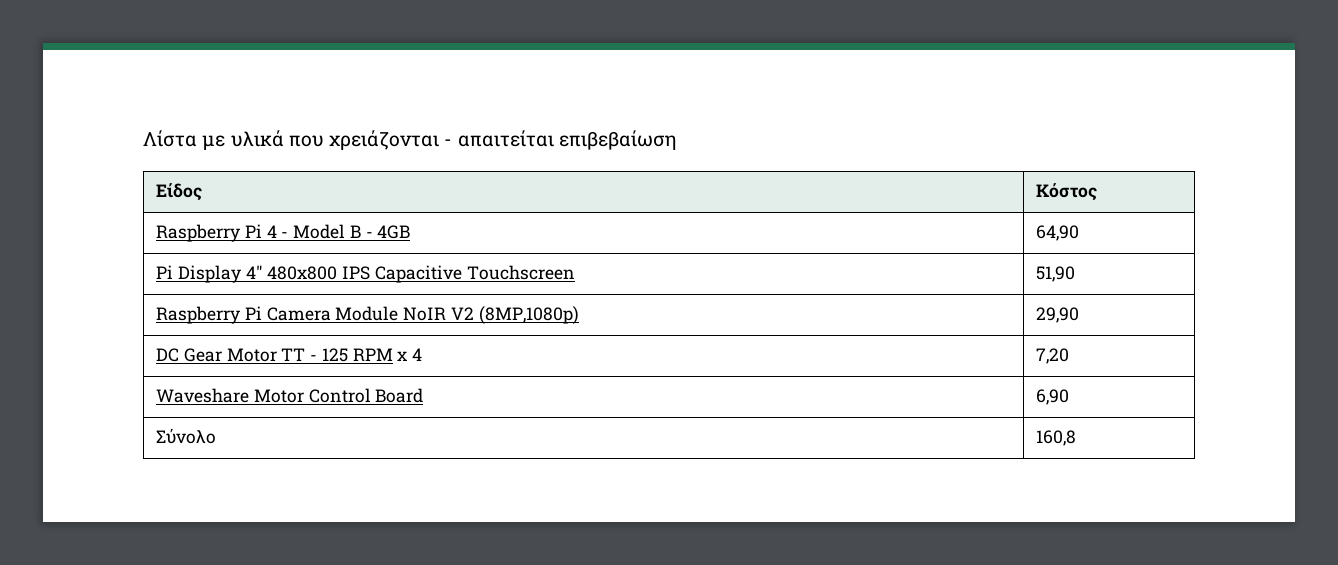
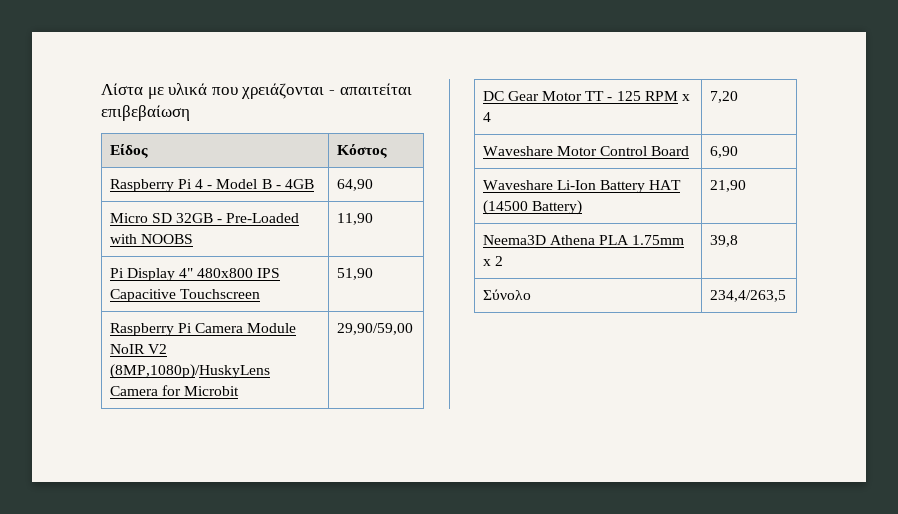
+ Micro SD 32GB - Pre-Loaded with NOOBS | 11,90
- Raspberry Pi Camera Module NoIR V2 (8MP,1080p) | 29,90
+ Raspberry Pi Camera Module NoIR V2 (8MP,1080p)/HuskyLens Camera for Microbit | 29,90/59,00
+ Waveshare Li-Ion Battery HAT (14500 Battery) | 21,90
+ Neema3D Athena PLA 1.75mm x 2 | 39,8
- Σύνολο | 160,8
+ Σύνολο | 234,4/263,5

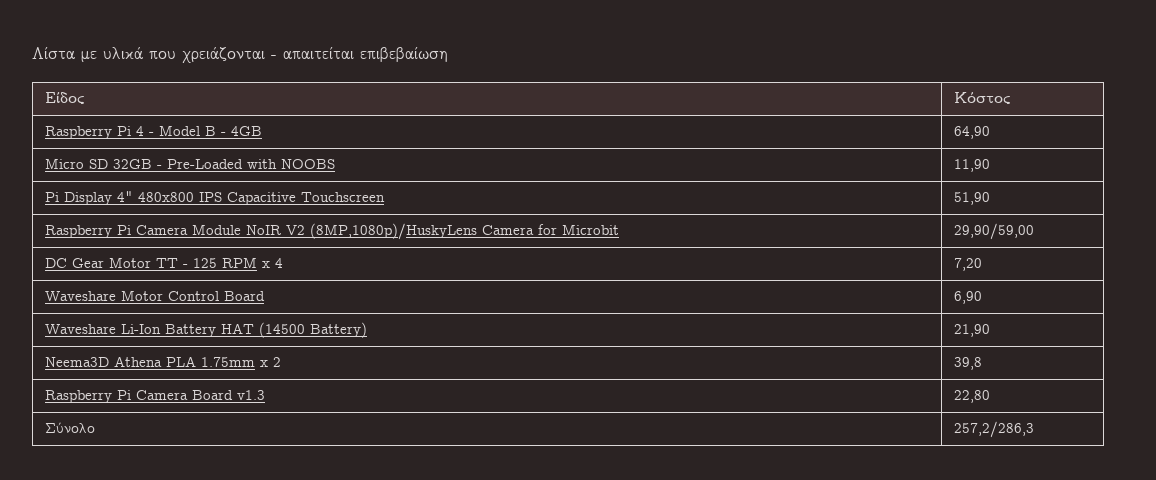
+ Raspberry Pi Camera Board v1.3 | 22,80
- Σύνολο | 234,4/263,5
+ Σύνολο | 257,2/286,3

